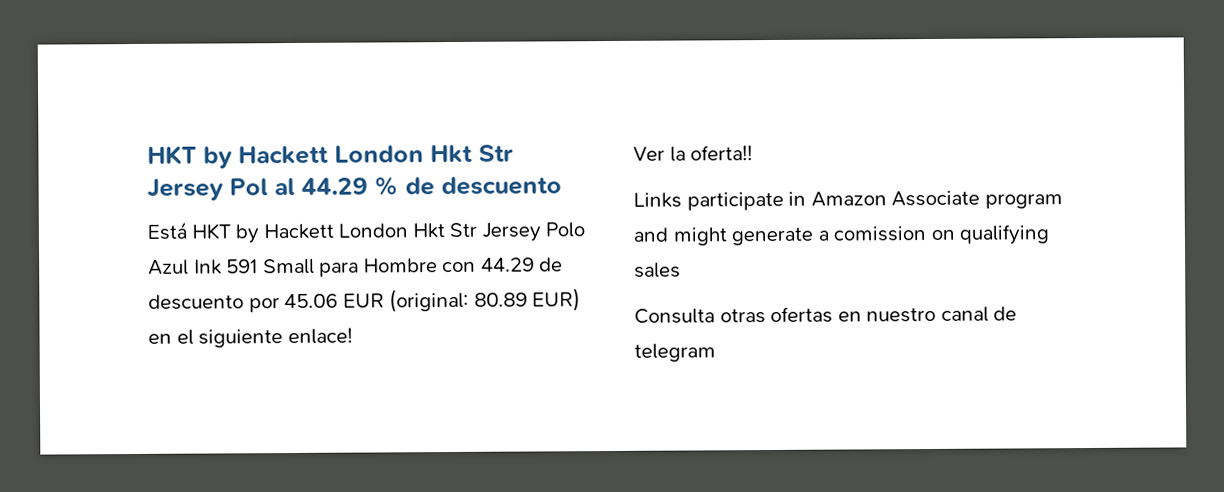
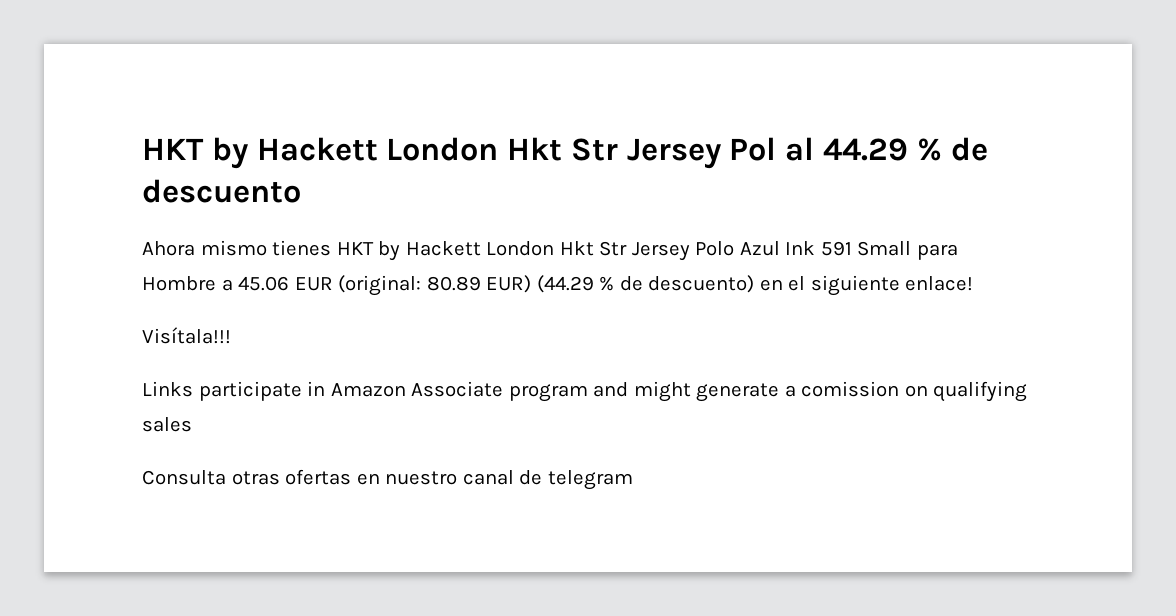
- Está HKT by Hackett London Hkt Str Jersey Polo Azul Ink 591 Small para Hombre con 44.29 de descuento por 45.06 EUR (original: 80.89 EUR) en el siguiente enlace!
+ Ahora mismo tienes HKT by Hackett London Hkt Str Jersey Polo Azul Ink 591 Small para Hombre a 45.06 EUR (original: 80.89 EUR) (44.29 % de descuento) en el siguiente enlace!
- Ver la oferta!!
+ Visítala!!!

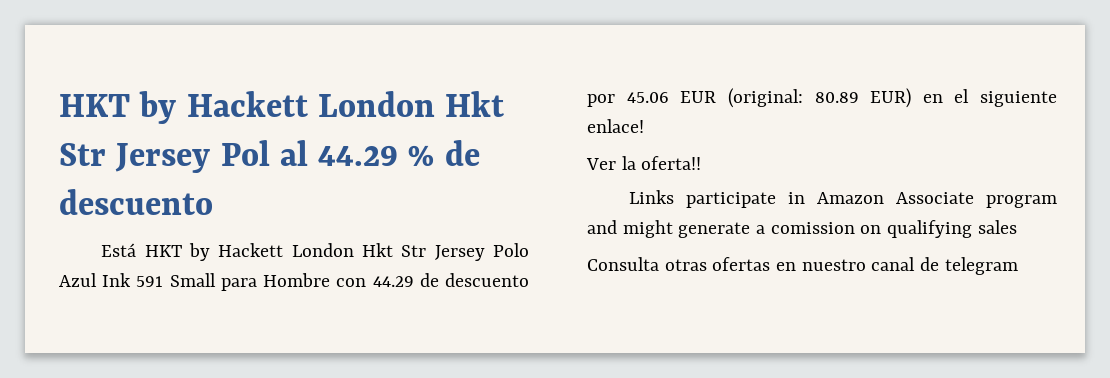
- Ahora mismo tienes HKT by Hackett London Hkt Str Jersey Polo Azul Ink 591 Small para Hombre a 45.06 EUR (original: 80.89 EUR) (44.29 % de descuento) en el siguiente enlace!
+ Está HKT by Hackett London Hkt Str Jersey Polo Azul Ink 591 Small para Hombre con 44.29 de descuento por 45.06 EUR (original: 80.89 EUR) en el siguiente enlace!
- Visítala!!!
+ Ver la oferta!!

